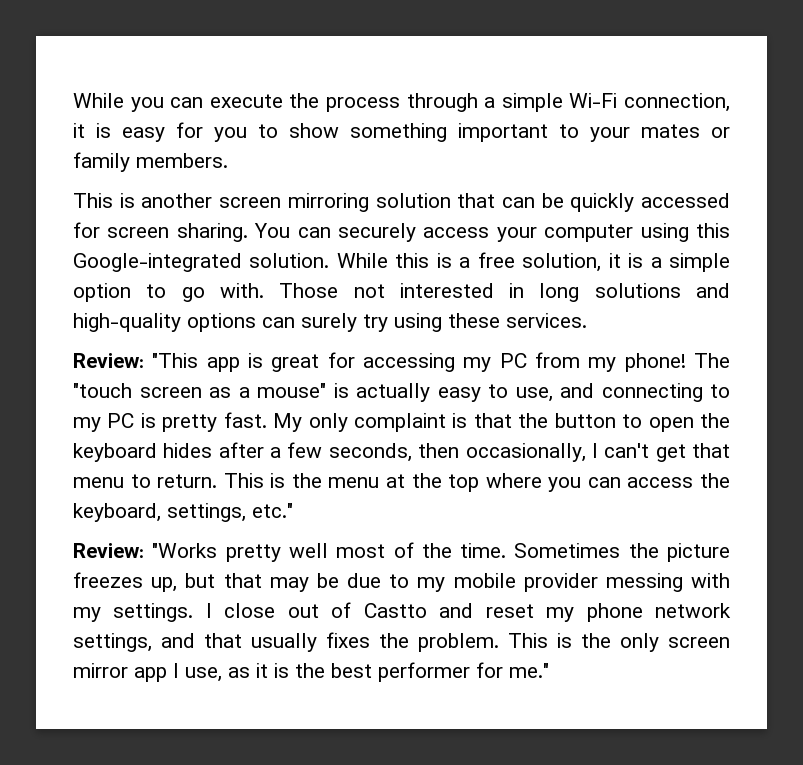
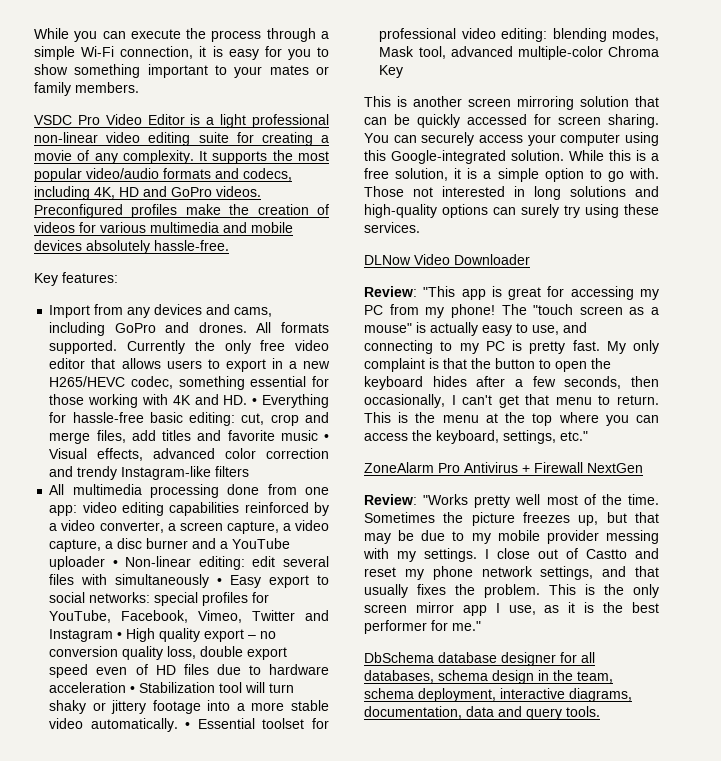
+ VSDC Pro Video Editor is a light professional non-linear video editing suite for creating a movie of any complexity. It supports the most popular video/audio formats and codecs, including 4K, HD and GoPro videos. Preconfigured profiles make the creation of videos for various multimedia and mobile devices absolutely hassle-free.
+ Key features:
+ Import from any devices and cams, including GoPro and drones. All formats supported. Сurrently the only free video editor that allows users to export in a new H265/HEVC codec, something essential for those working with 4K and HD. • Everything for hassle-free basic editing: cut, crop and merge files, add titles and favorite music • Visual effects, advanced color correction and trendy Instagram-like filters
+ All multimedia processing done from one app: video editing capabilities reinforced by a video converter, a screen capture, a video capture, a disc burner and a YouTube uploader • Non-linear editing: edit several files with simultaneously • Easy export to social networks: special profiles for YouTube, Facebook, Vimeo, Twitter and Instagram • High quality export – no conversion quality loss, double export speed even of HD files due to hardware acceleration • Stabilization tool will turn shaky or jittery footage into a more stable video automatically. • Essential toolset for professional video editing: blending modes, Mask tool, advanced multiple-color Chroma Key
+ DLNow Video Downloader
+ ZoneAlarm Pro Antivirus + Firewall NextGen
+ DbSchema database designer for all databases, schema design in the team, schema deployment, interactive diagrams, documentation, data and query tools.

